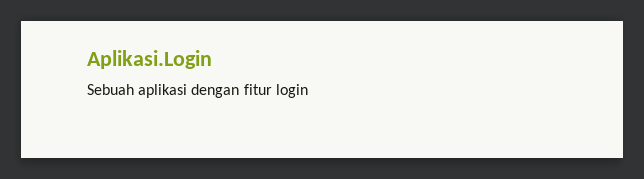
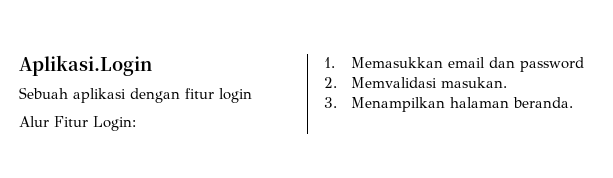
+ Alur Fitur Login:
+ 1. Memasukkan email dan password
+ 2. Memvalidasi masukan.
+ 3. Menampilkan halaman beranda.

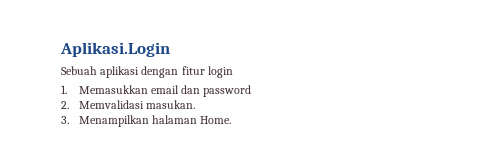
- Alur Fitur Login:
- 3. Menampilkan halaman beranda.
+ 3. Menampilkan halaman Home.

